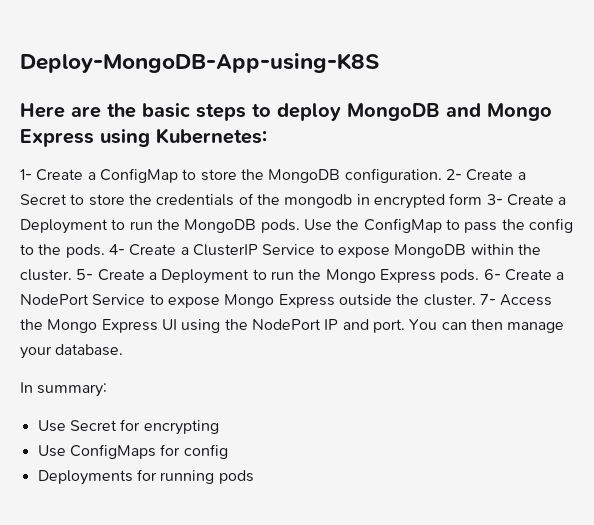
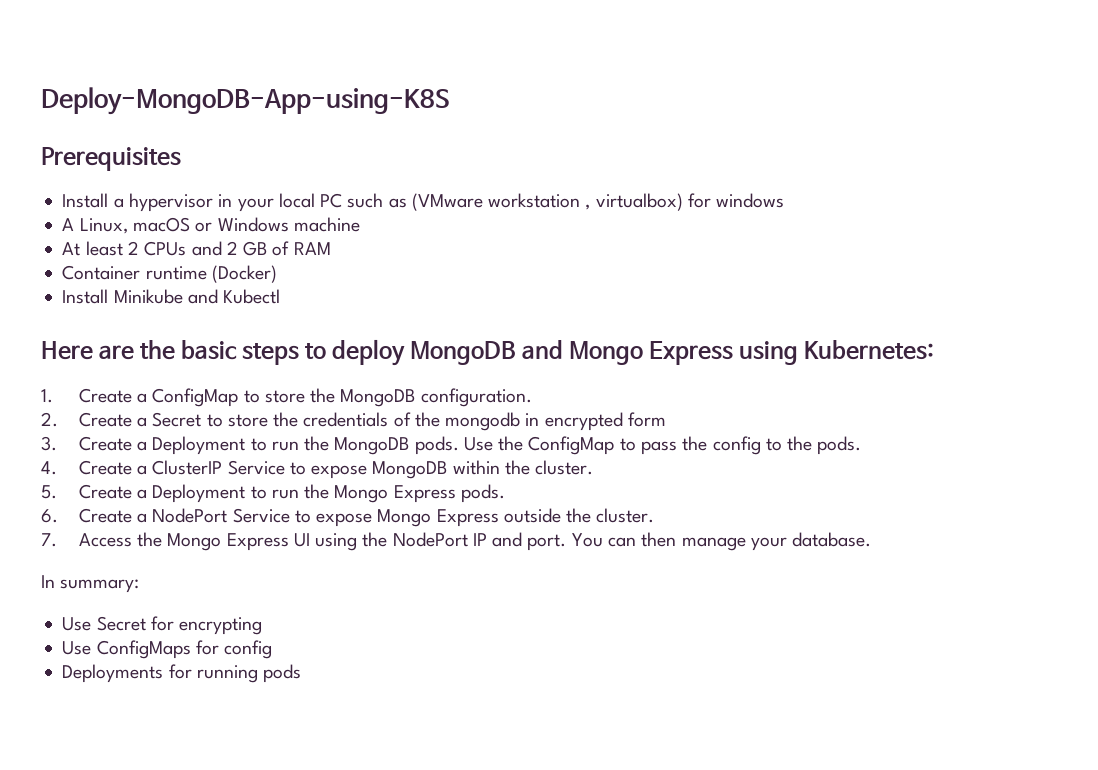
+ Prerequisites
+ Install a hypervisor in your local PC such as (VMware workstation , virtualbox) for windows
+ A Linux, macOS or Windows machine
+ At least 2 CPUs and 2 GB of RAM
+ Container runtime (Docker)
+ Install Minikube and Kubectl
- 1- Create a ConfigMap to store the MongoDB configuration. 2- Create a Secret to store the credentials of the mongodb in encrypted form 3- Create a Deployment to run the MongoDB pods.
+ 1. Create a ConfigMap to store the MongoDB configuration.
+ 2. Create a Secret to store the credentials of the mongodb in encrypted form
+ 3. Create a Deployment to run the MongoDB pods.
- Use the ConfigMap to pass the config to the pods. 4- Create a ClusterIP Service to expose MongoDB within the cluster. 5- Create a Deployment to run the Mongo Express pods. 6- Create a NodePort Service to expose Mongo Express outside the cluster. 7- Access the Mongo Express UI using the NodePort IP and port.
+ Use the ConfigMap to pass the config to the pods.
+ 4. Create a ClusterIP Service to expose MongoDB within the cluster.
+ 5. Create a Deployment to run the Mongo Express pods.
+ 6. Create a NodePort Service to expose Mongo Express outside the cluster.
+ 7. Access the Mongo Express UI using the NodePort IP and port.

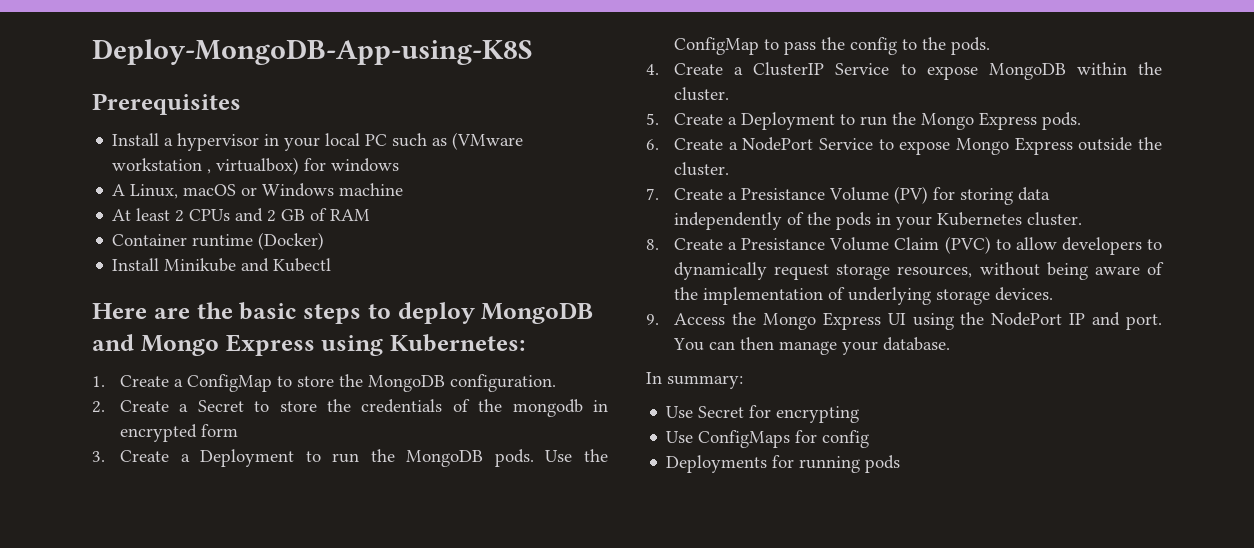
- 7. Access the Mongo Express UI using the NodePort IP and port.
+ 7. Create a Presistance Volume (PV) for storing data independently of the pods in your Kubernetes cluster.
+ 8. Create a Presistance Volume Claim (PVC) to allow developers to dynamically request storage resources, without being aware of the implementation of underlying storage devices.
+ 9. Access the Mongo Express UI using the NodePort IP and port.

